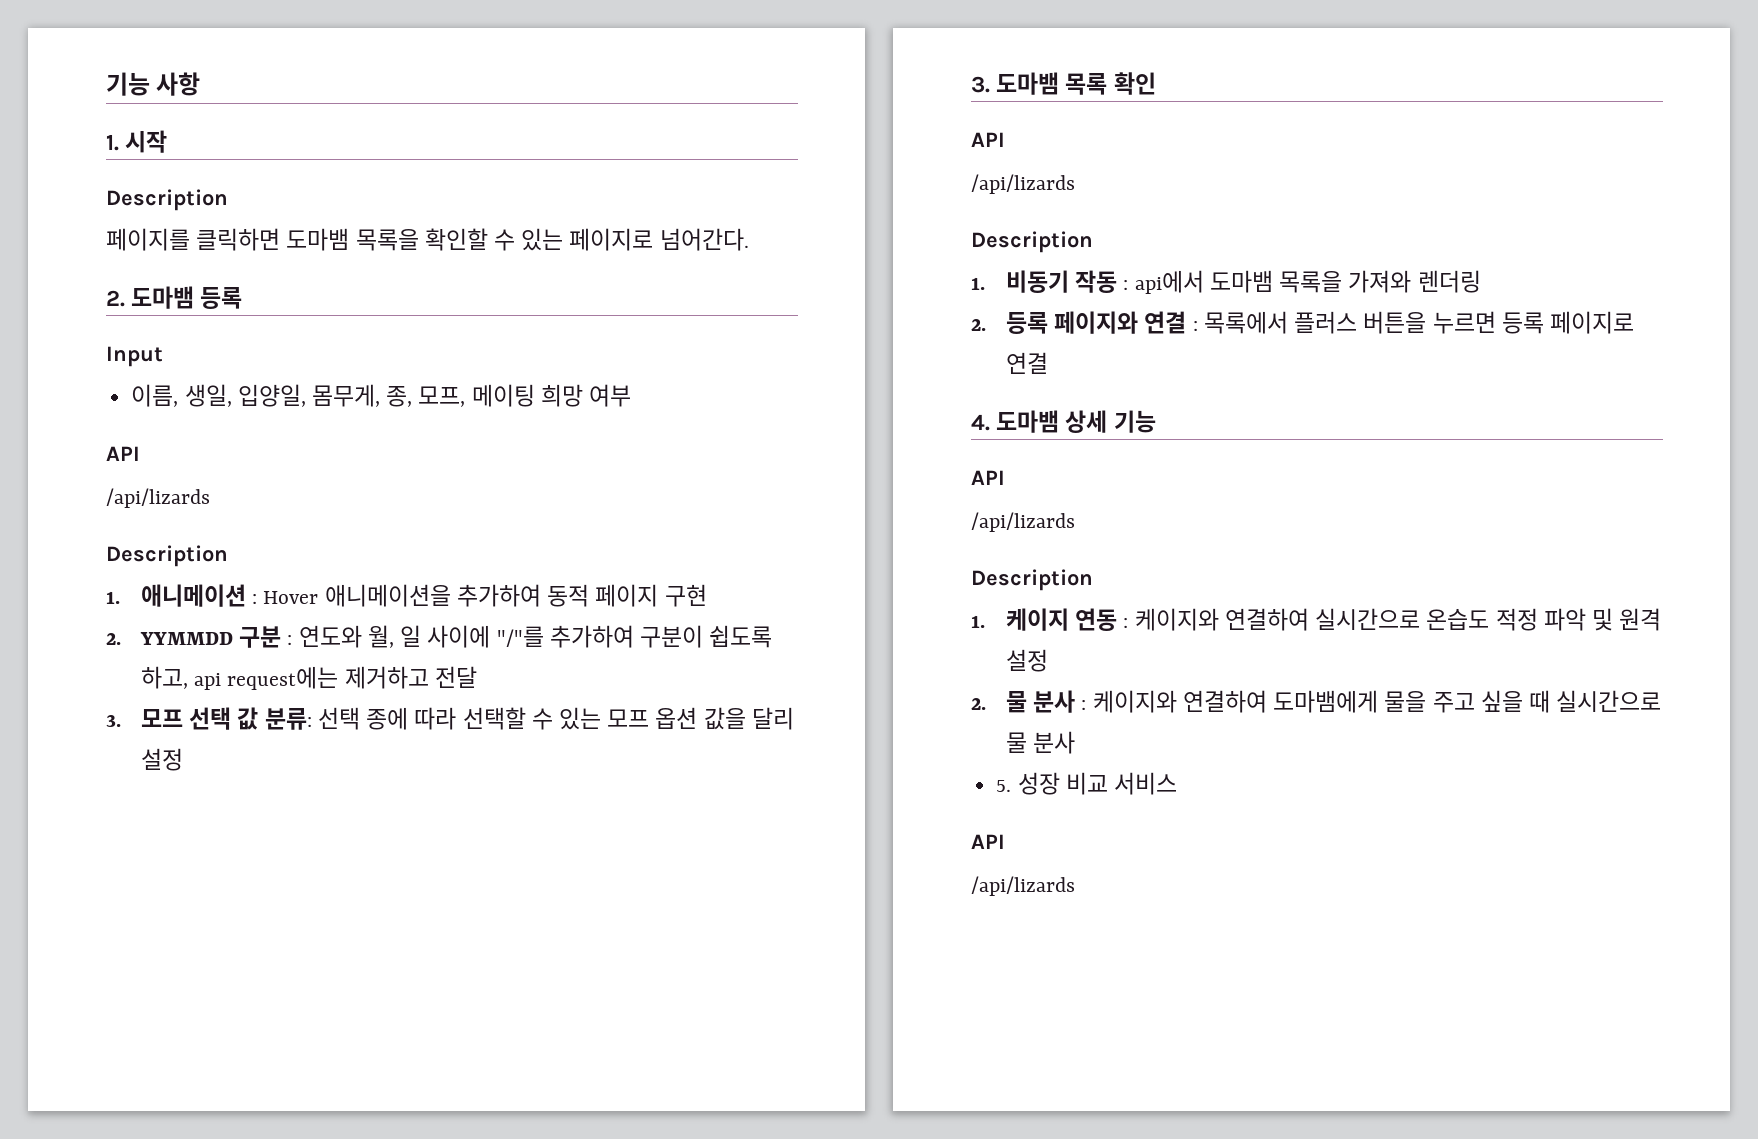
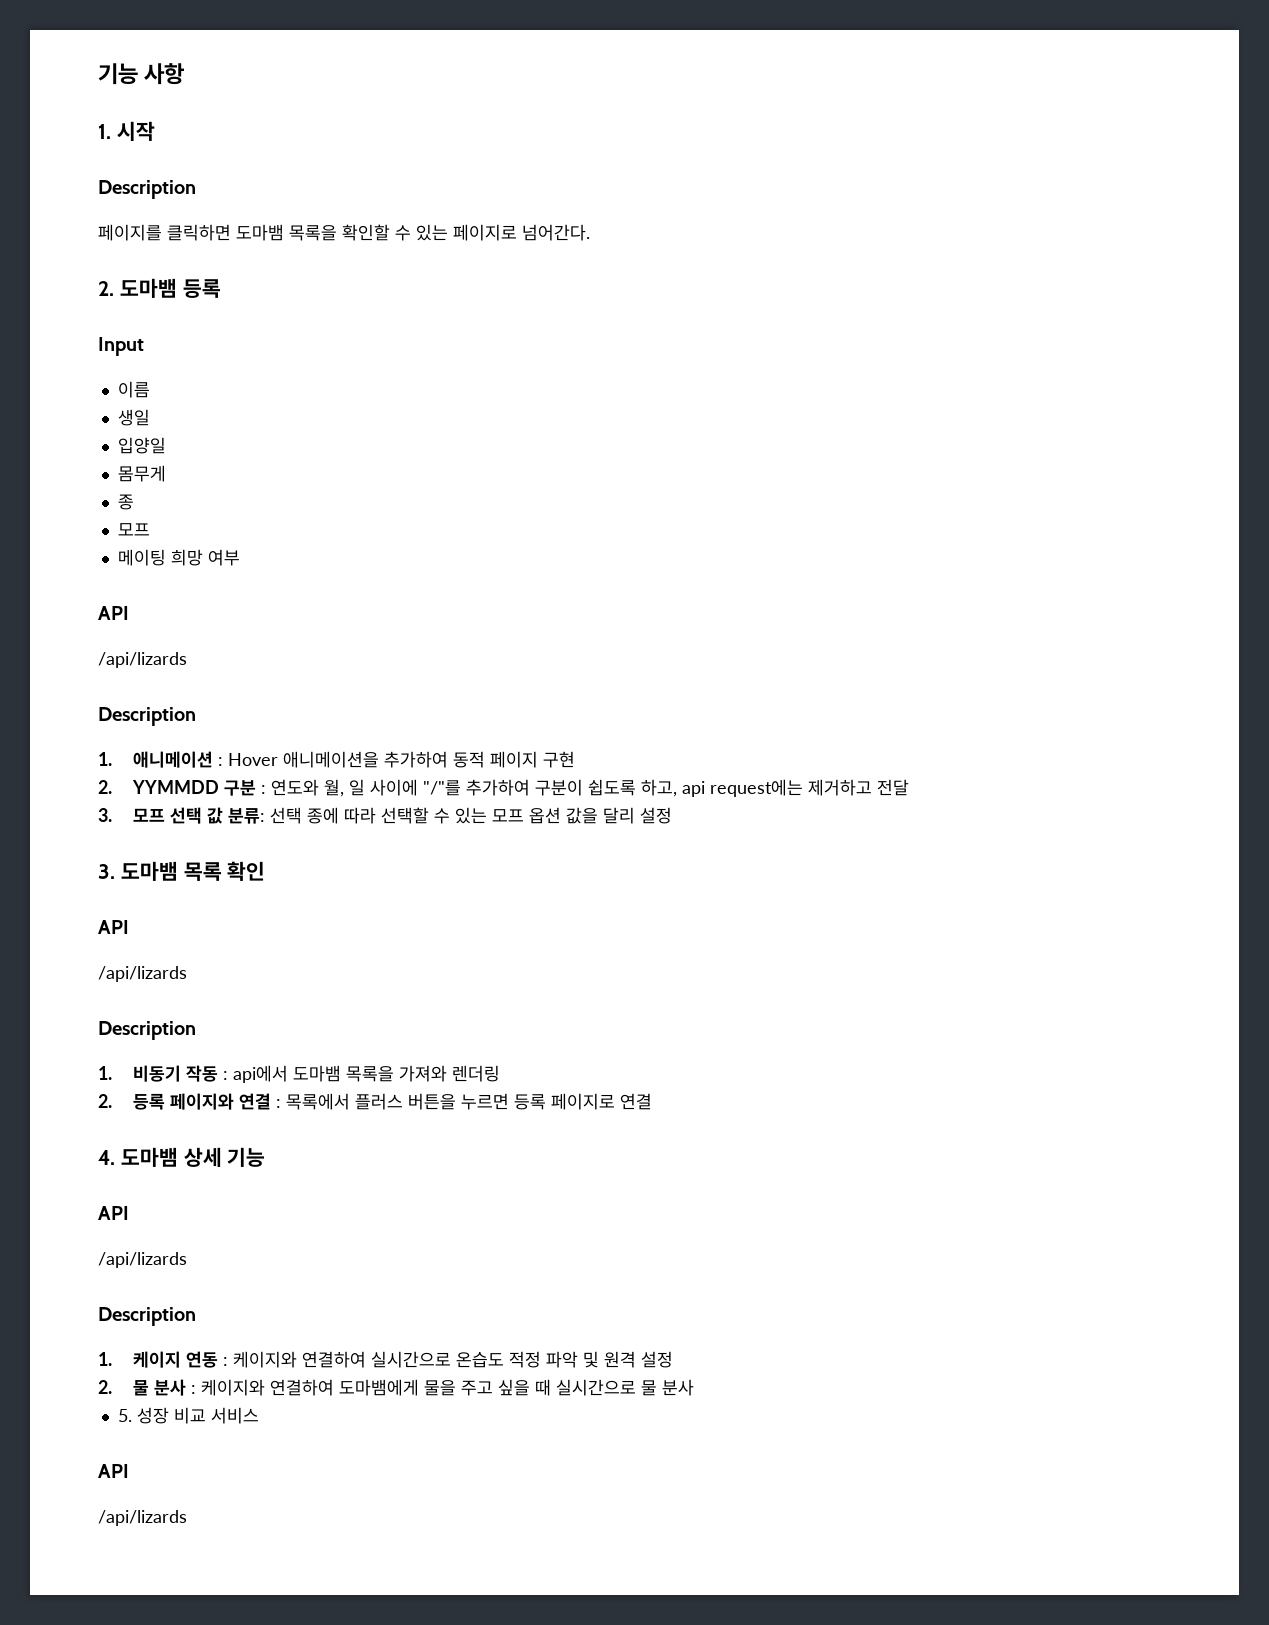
- 이름, 생일, 입양일, 몸무게, 종, 모프, 메이팅 희망 여부
+ 이름
+ 생일
+ 입양일
+ 몸무게
+ 종
+ 모프
+ 메이팅 희망 여부

